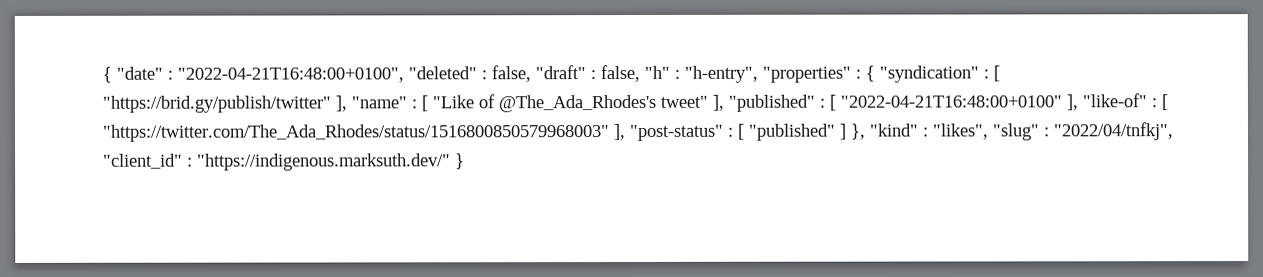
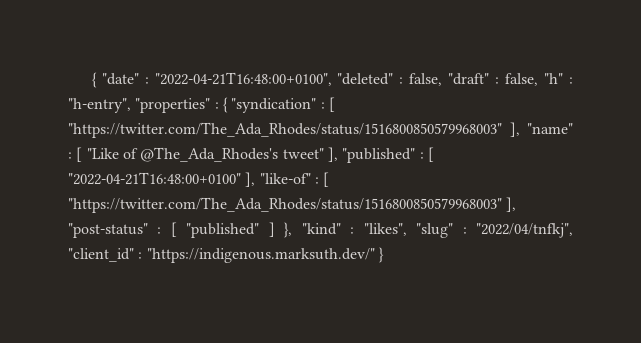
- { "date" : "2022-04-21T16:48:00+0100", "deleted" : false, "draft" : false, "h" : "h-entry", "properties" : { "syndication" : [ "https://brid.gy/publish/twitter" ], "name" : [ "Like of @The_Ada_Rhodes's tweet" ], "published" : [ "2022-04-21T16:48:00+0100" ], "like-of" : [ "https://twitter.com/The_Ada_Rhodes/status/1516800850579968003" ], "post-status" : [ "published" ] }, "kind" : "likes", "slug" : "2022/04/tnfkj", "client_id" : "https://indigenous.marksuth.dev/" }
+ { "date" : "2022-04-21T16:48:00+0100", "deleted" : false, "draft" : false, "h" : "h-entry", "properties" : { "syndication" : [ "https://twitter.com/The_Ada_Rhodes/status/1516800850579968003" ], "name" : [ "Like of @The_Ada_Rhodes's tweet" ], "published" : [ "2022-04-21T16:48:00+0100" ], "like-of" : [ "https://twitter.com/The_Ada_Rhodes/status/1516800850579968003" ], "post-status" : [ "published" ] }, "kind" : "likes", "slug" : "2022/04/tnfkj", "client_id" : "https://indigenous.marksuth.dev/" }

